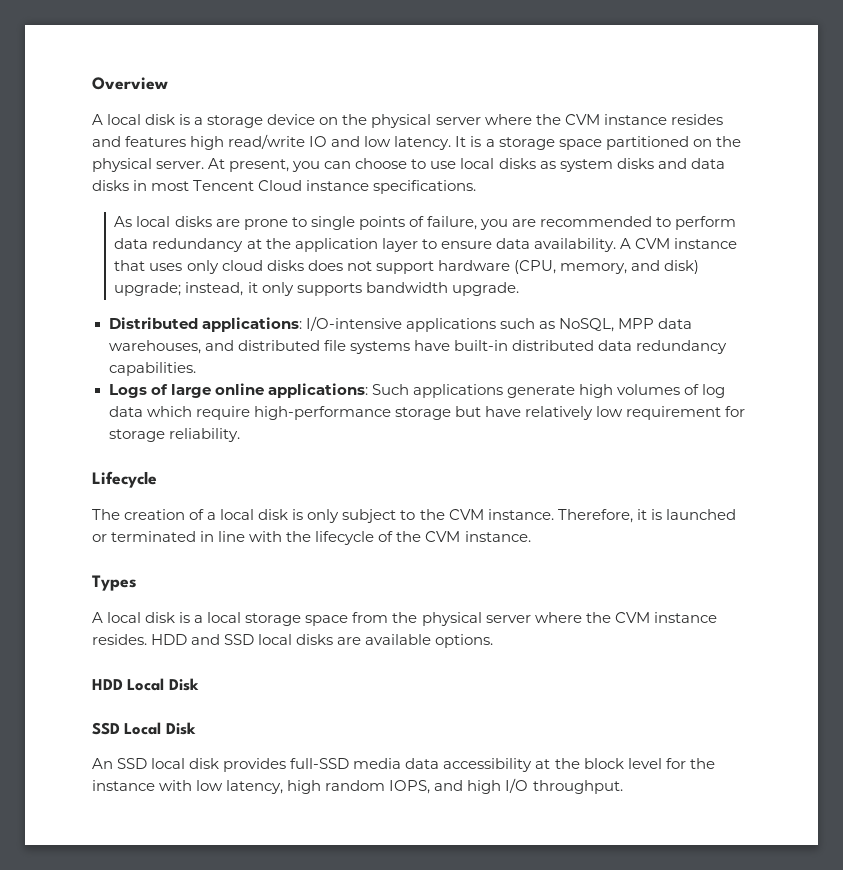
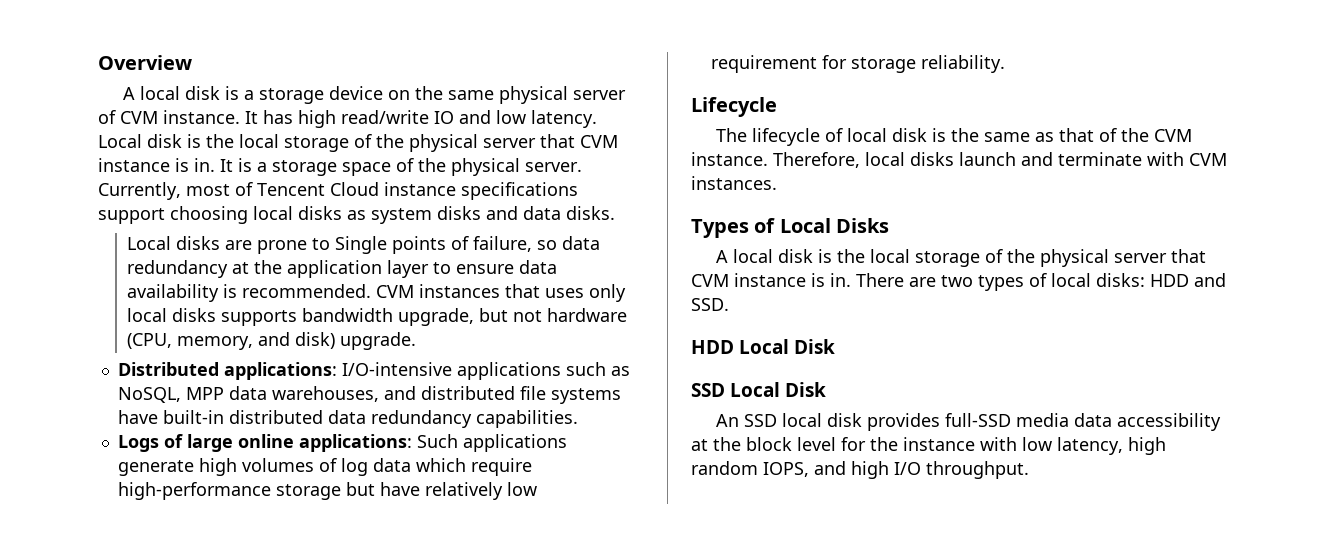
- A local disk is a storage device on the physical server where the CVM instance resides and features high read/write IO and low latency.
+ A local disk is a storage device on the same physical server of CVM instance. It has high read/write IO and low latency.
+ Local disk is the local storage of the physical server that CVM instance is in.
- It is a storage space partitioned on the physical server.
+ It is a storage space of the physical server.
- At present, you can choose to use local disks as system disks and data disks in most Tencent Cloud instance specifications.
- As local disks are prone to single points of failure, you are recommended to perform data redundancy at the application layer to ensure data availability. A CVM instance that uses only cloud disks does not support hardware (CPU, memory, and disk) upgrade; instead, it only supports bandwidth upgrade.
+ Currently, most of Tencent Cloud instance specifications support choosing local disks as system disks and data disks.
+ Local disks are prone to Single points of failure, so data redundancy at the application layer to ensure data availability is recommended. CVM instances that uses only local disks supports bandwidth upgrade, but not hardware (CPU, memory, and disk) upgrade.
- The creation of a local disk is only subject to the CVM instance. Therefore, it is launched or terminated in line with the lifecycle of the CVM instance.
- Types
- A local disk is a local storage space from the physical server where the CVM instance resides. HDD and SSD local disks are available options.
+ The lifecycle of local disk is the same as that of the CVM instance. Therefore, local disks launch and terminate with CVM instances.
+ Types of Local Disks
+ A local disk is the local storage of the physical server that CVM instance is in. There are two types of local disks: HDD and SSD.

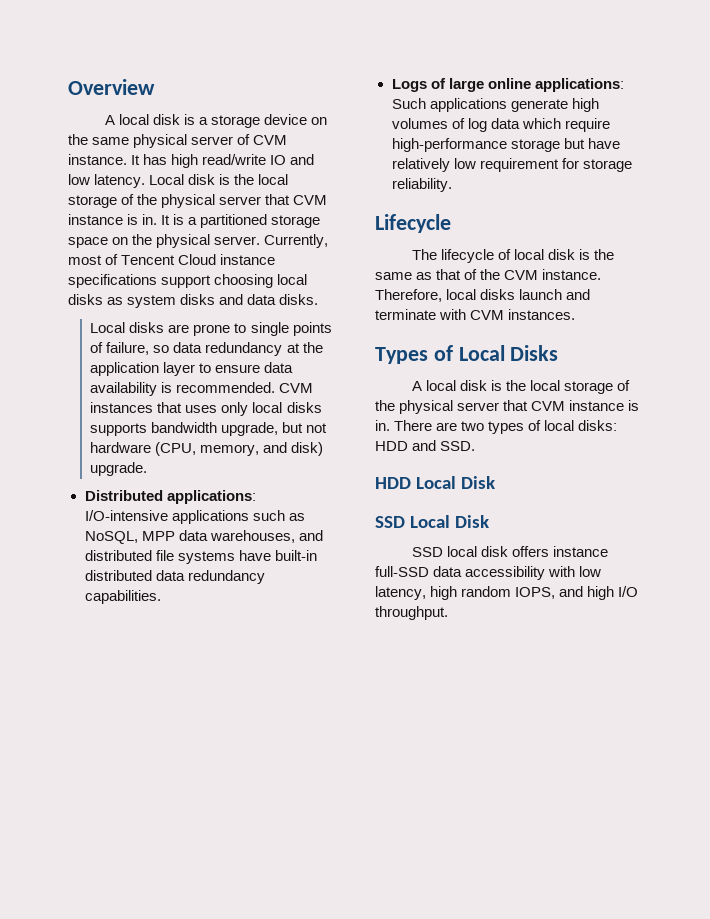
- It is a storage space of the physical server.
+ It is a partitioned storage space on the physical server.
- Local disks are prone to Single points of failure, so data redundancy at the application layer to ensure data availability is recommended.
+ Local disks are prone to single points of failure, so data redundancy at the application layer to ensure data availability is recommended.
- An SSD local disk provides full-SSD media data accessibility at the block level for the instance with low latency, high random IOPS, and high I/O throughput.
+ SSD local disk offers instance full-SSD data accessibility with low latency, high random IOPS, and high I/O throughput.

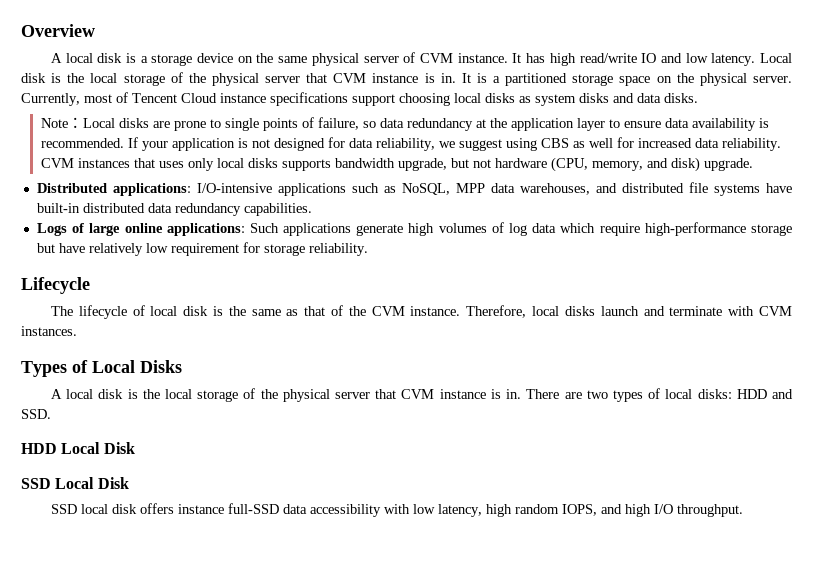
- Local disks are prone to single points of failure, so data redundancy at the application layer to ensure data availability is recommended.
+ Note：Local disks are prone to single points of failure, so data redundancy at the application layer to ensure data availability is recommended.
+ If your application is not designed for data reliability, we suggest using CBS as well for increased data reliability.

